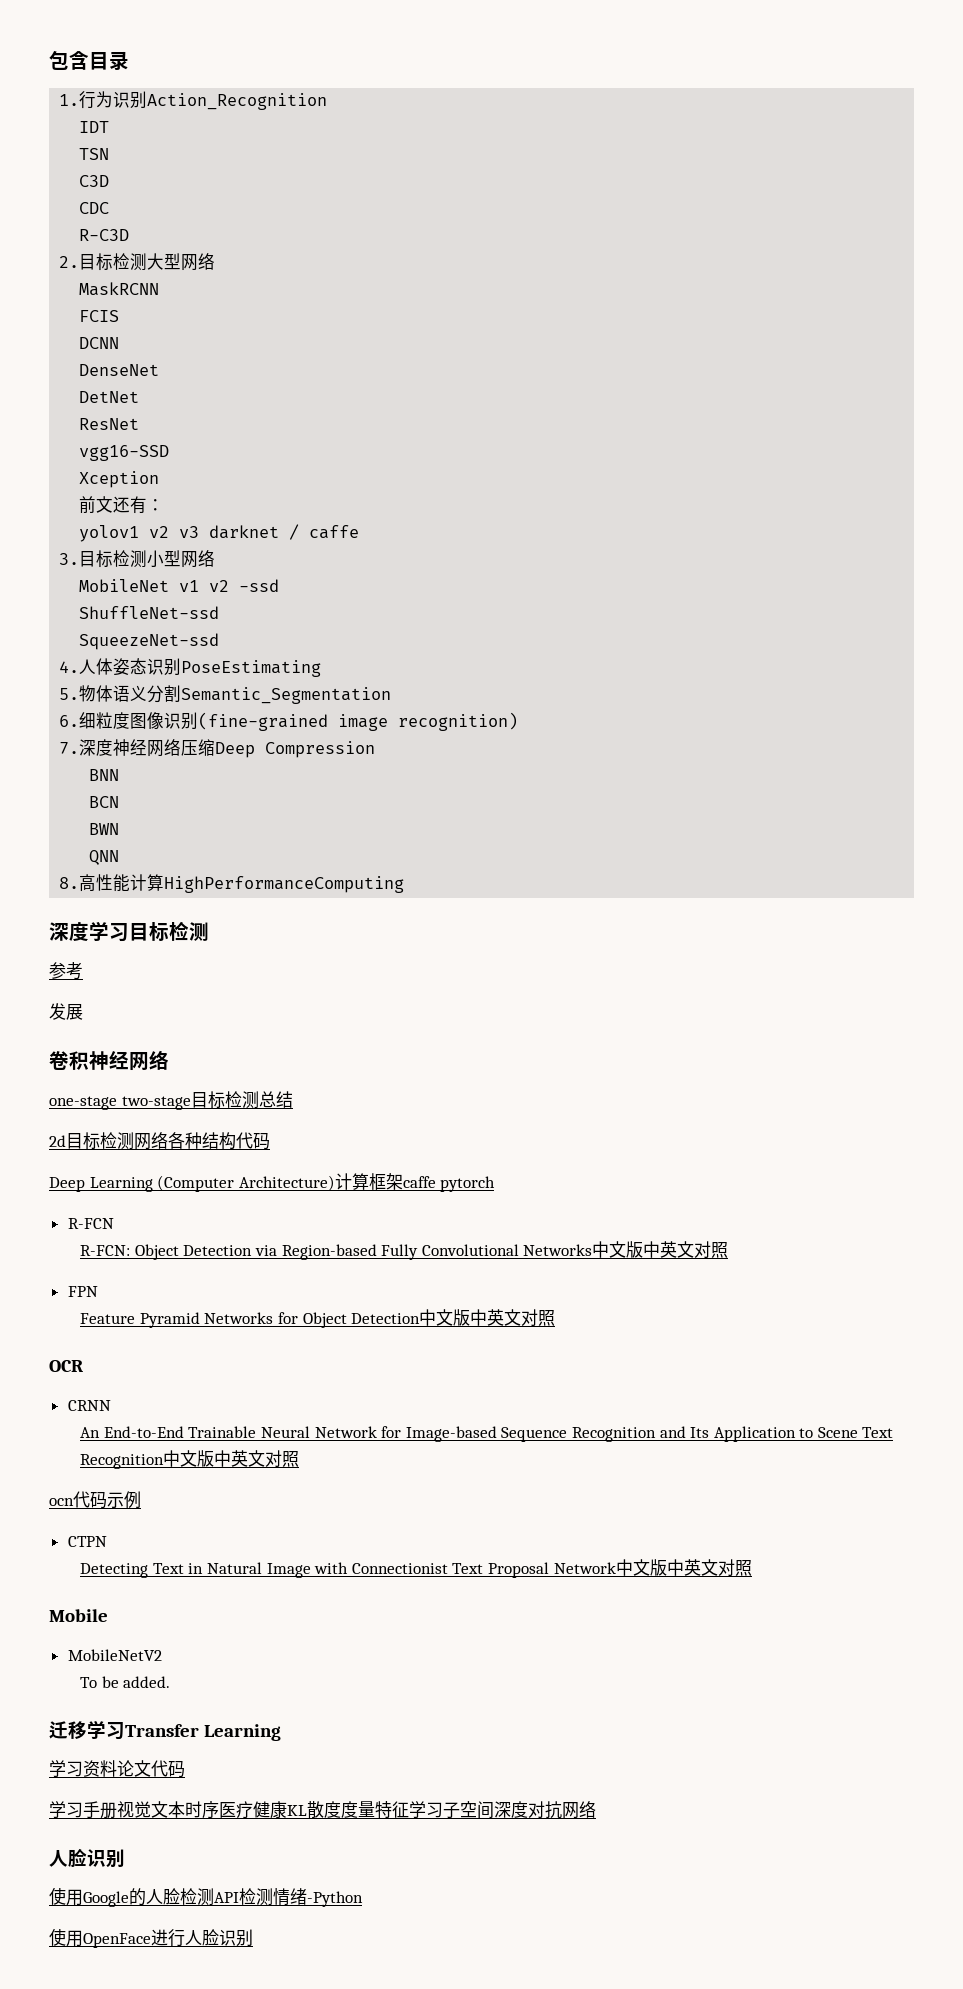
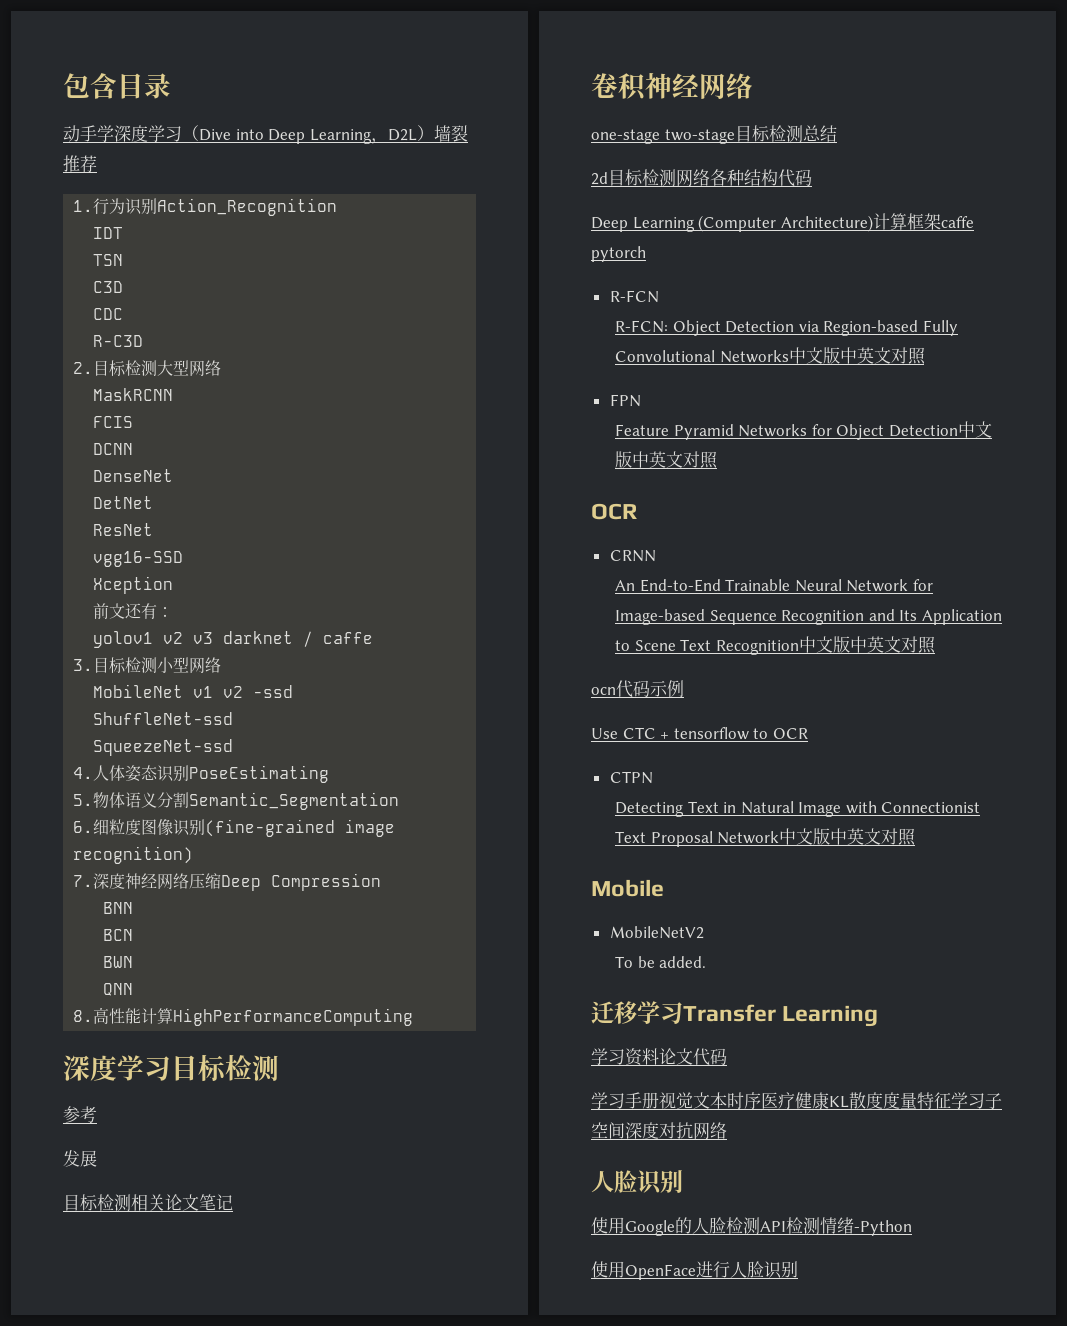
+ 动手学深度学习（Dive into Deep Learning，D2L）墙裂推荐
+ 目标检测相关论文笔记
+ Use CTC + tensorflow to OCR

